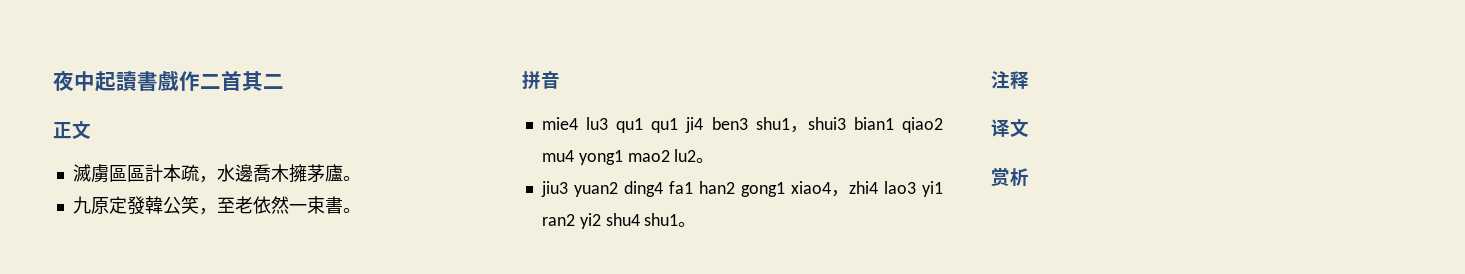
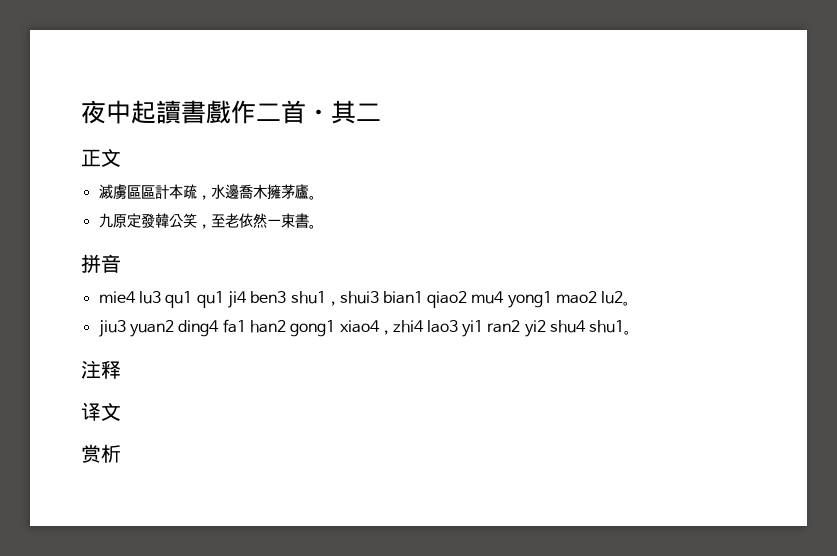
- 夜中起讀書戲作二首其二
+ 夜中起讀書戲作二首・其二

